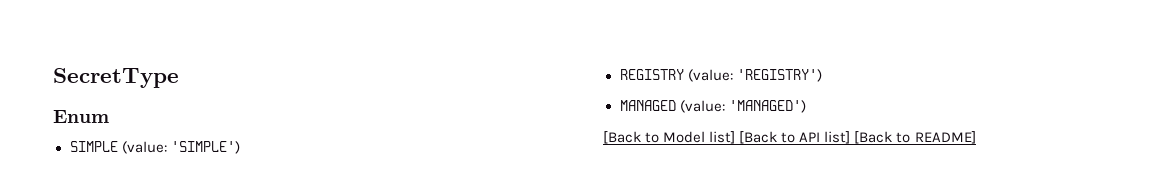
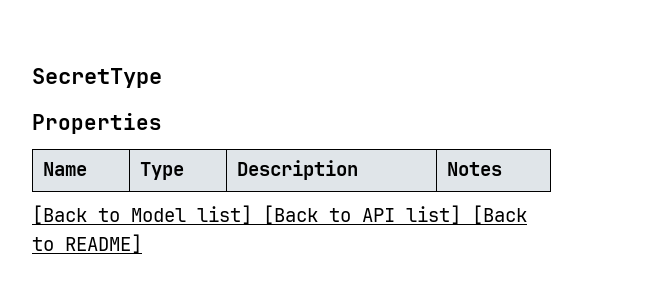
- Enum
- SIMPLE (value: 'SIMPLE')
- REGISTRY (value: 'REGISTRY')
- MANAGED (value: 'MANAGED')
+ Properties
+ Name | Type | Description | Notes

